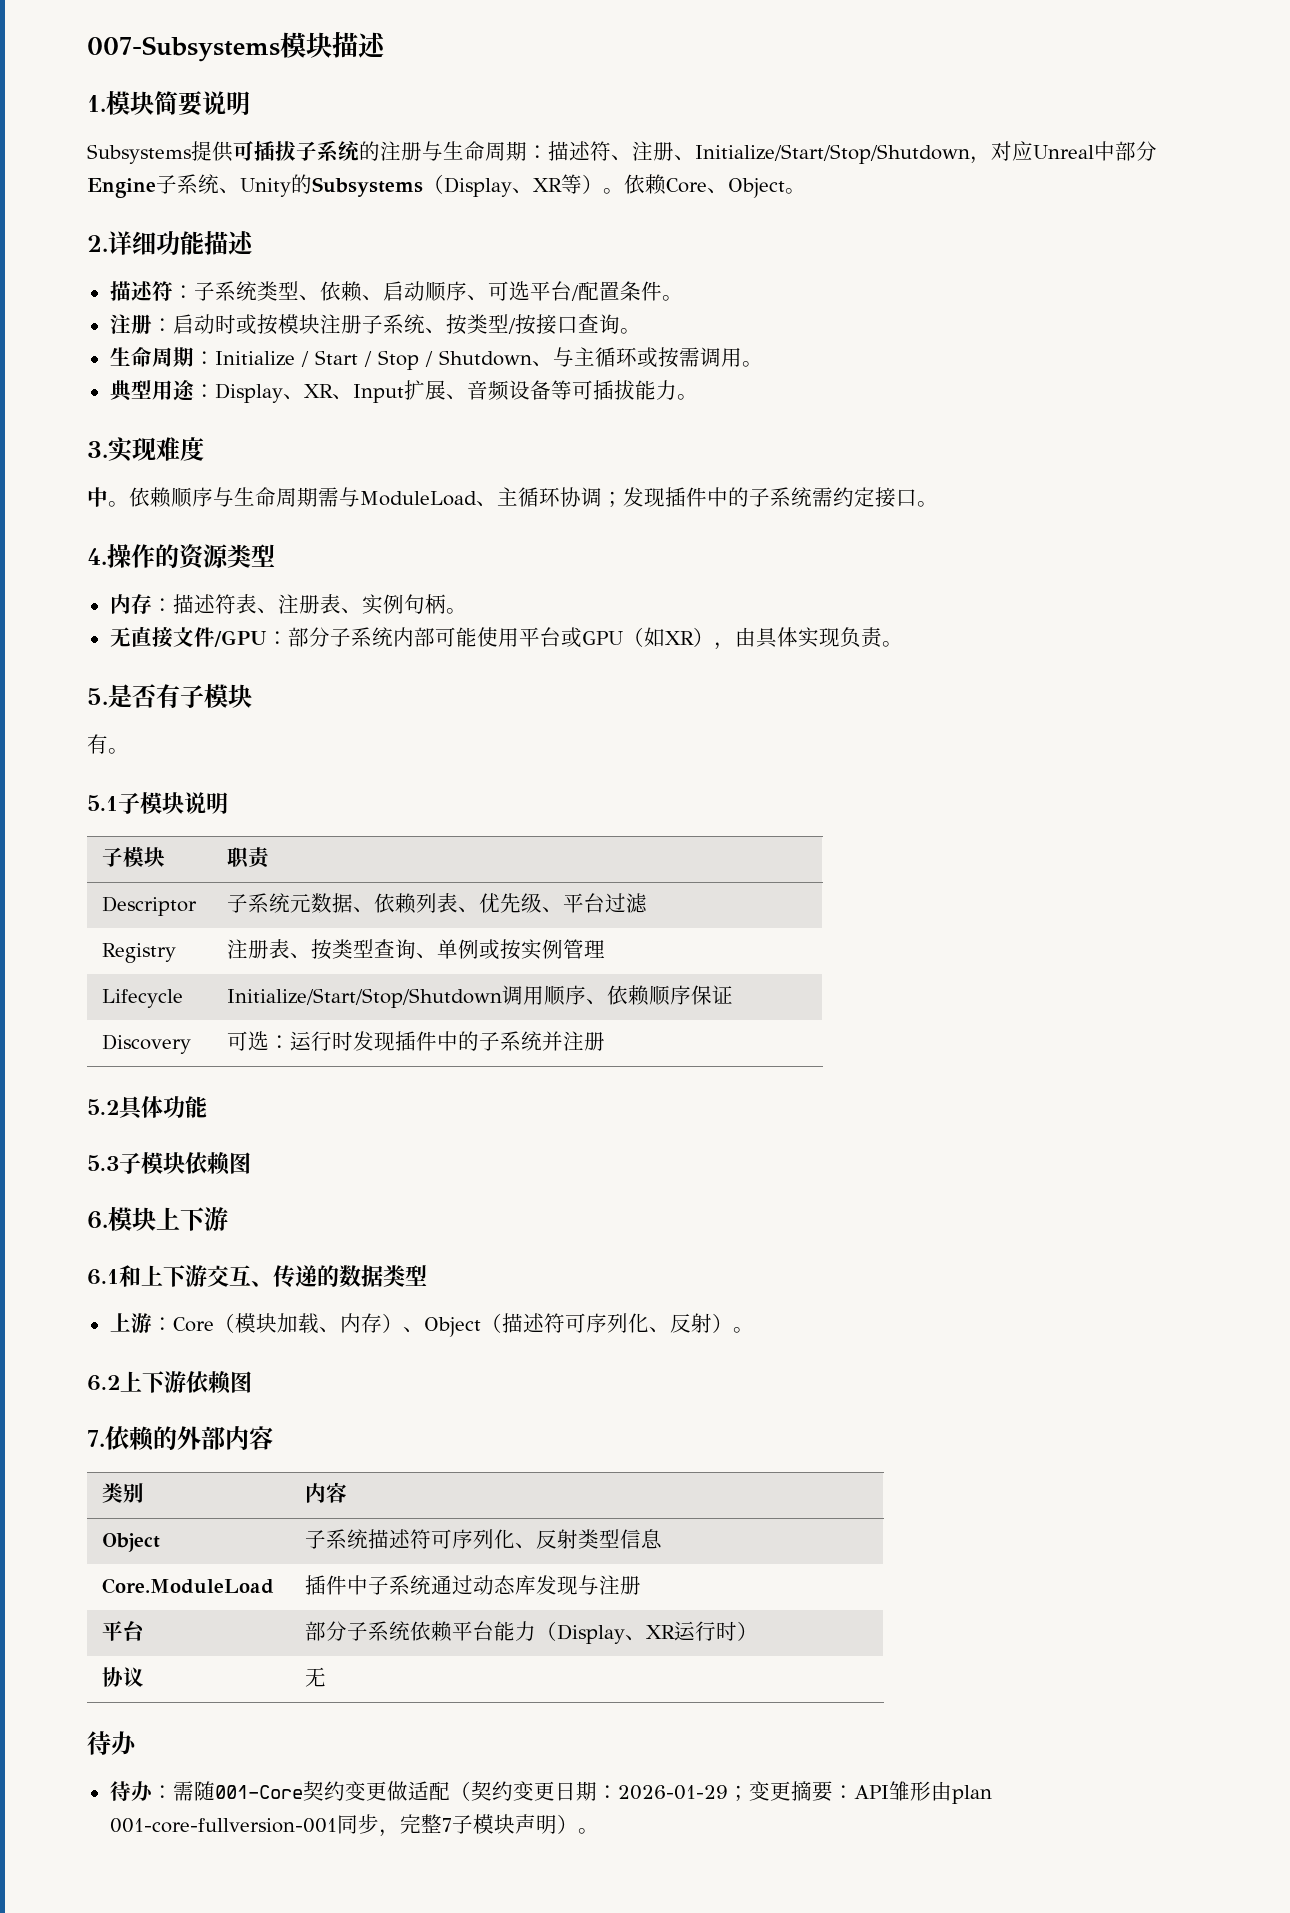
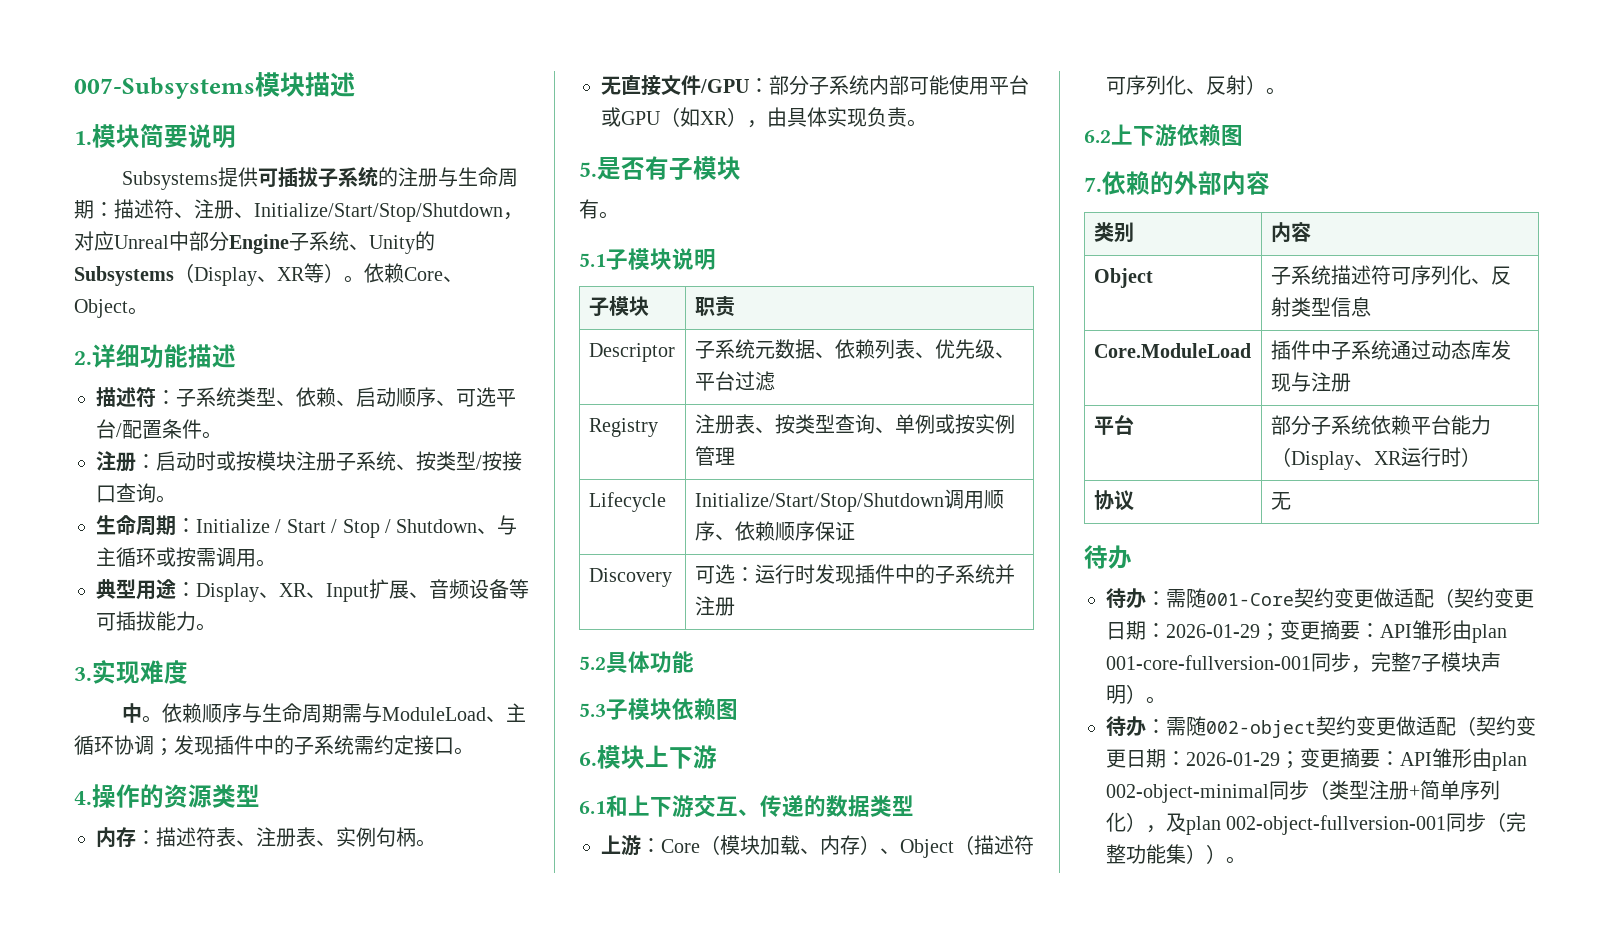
+ 待办：需随002-object契约变更做适配（契约变更日期：2026-01-29；变更摘要：API雏形由plan 002-object-minimal同步（类型注册+简单序列化），及plan 002-object-fullversion-001同步（完整功能集））。

